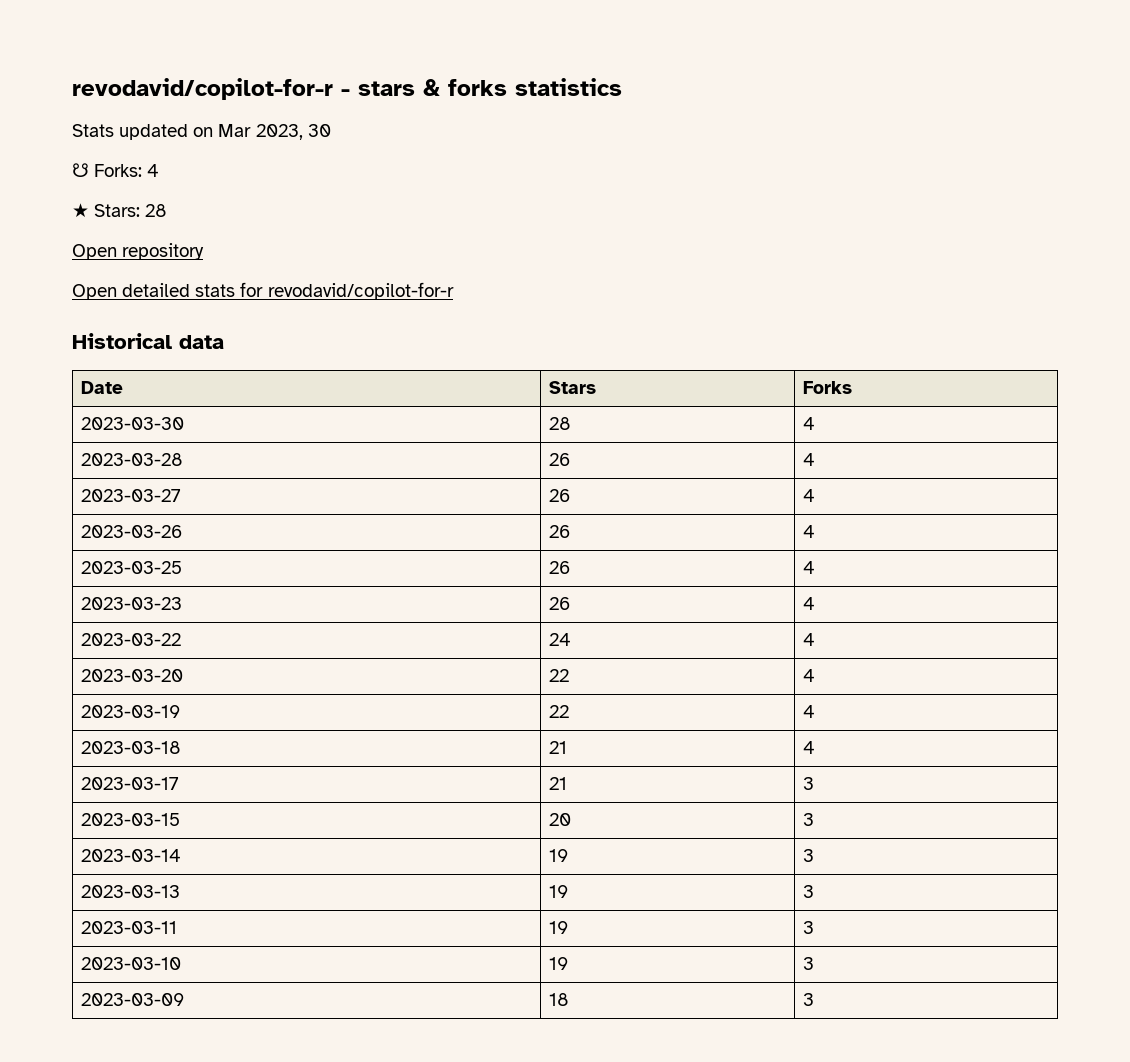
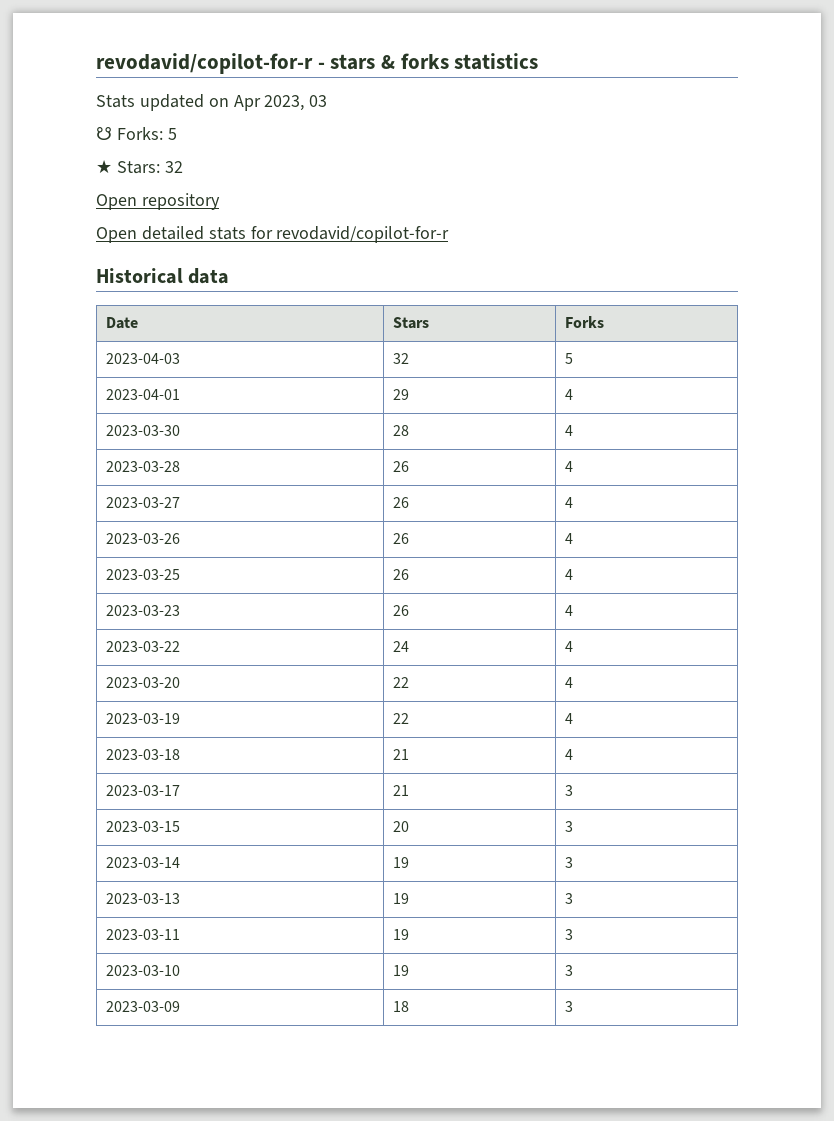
- Stats updated on Mar 2023, 30
+ Stats updated on Apr 2023, 03
- ☋ Forks: 4
+ ☋ Forks: 5
- ★ Stars: 28
+ ★ Stars: 32
+ 2023-04-03 | 32 | 5
+ 2023-04-01 | 29 | 4

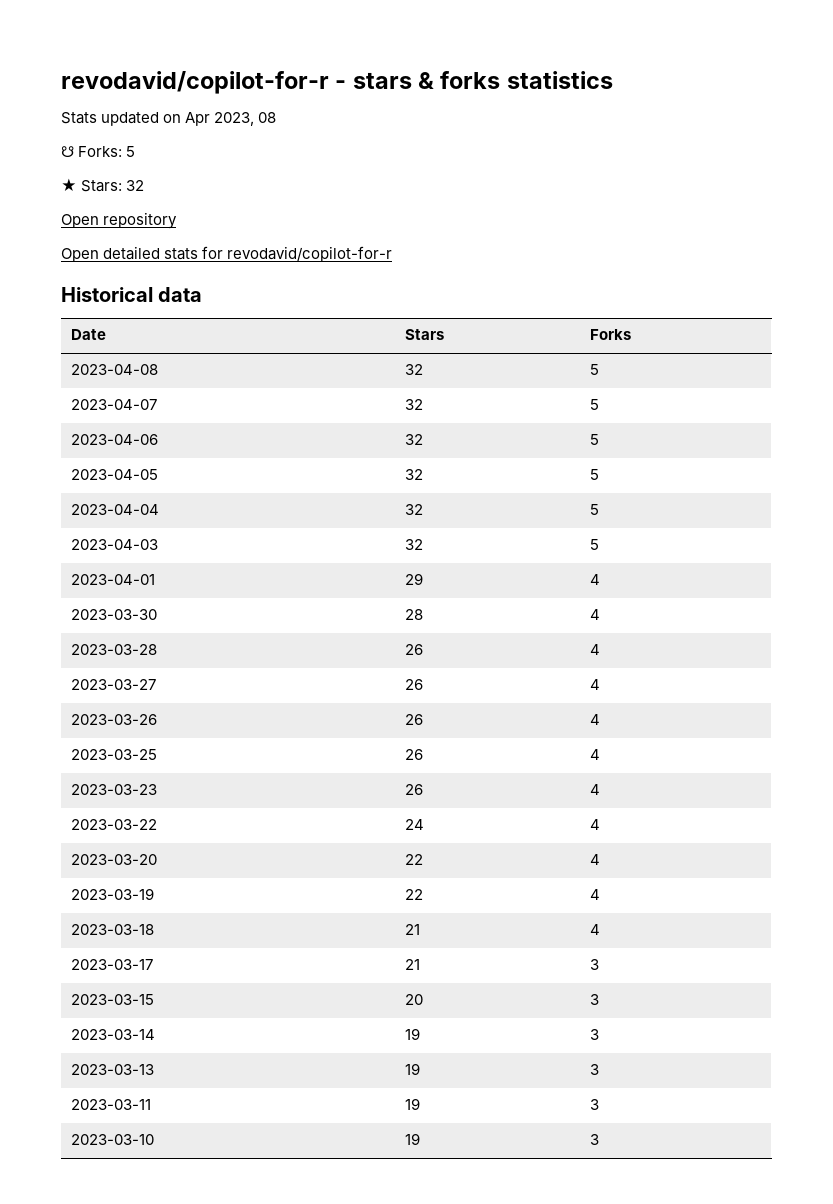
- Stats updated on Apr 2023, 03
+ Stats updated on Apr 2023, 08
+ 2023-04-08 | 32 | 5
+ 2023-04-07 | 32 | 5
+ 2023-04-06 | 32 | 5
+ 2023-04-05 | 32 | 5
+ 2023-04-04 | 32 | 5
- 2023-03-09 | 18 | 3

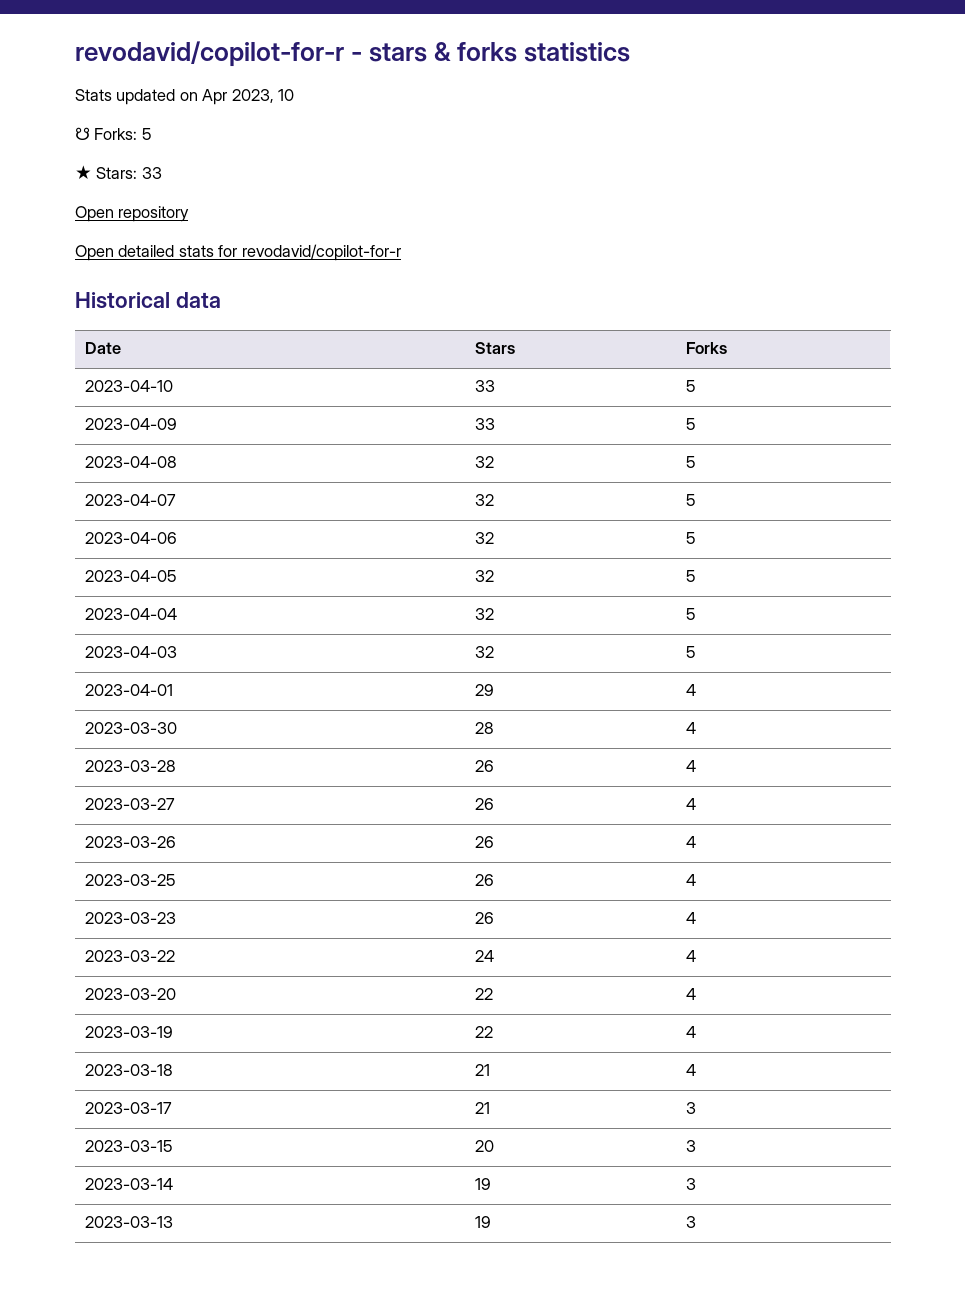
- Stats updated on Apr 2023, 08
+ Stats updated on Apr 2023, 10
- ★ Stars: 32
+ ★ Stars: 33
+ 2023-04-10 | 33 | 5
+ 2023-04-09 | 33 | 5
- 2023-03-11 | 19 | 3
- 2023-03-10 | 19 | 3

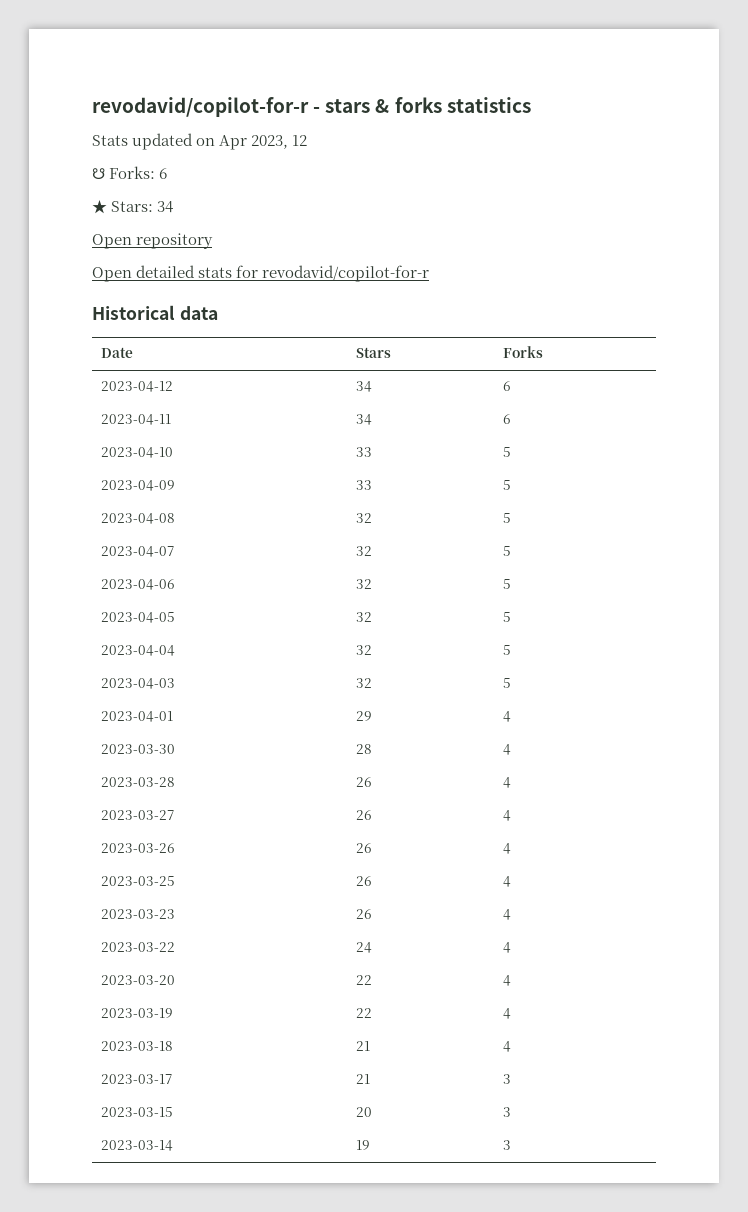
- Stats updated on Apr 2023, 10
+ Stats updated on Apr 2023, 12
- ☋ Forks: 5
+ ☋ Forks: 6
- ★ Stars: 33
+ ★ Stars: 34
+ 2023-04-12 | 34 | 6
+ 2023-04-11 | 34 | 6
- 2023-03-13 | 19 | 3

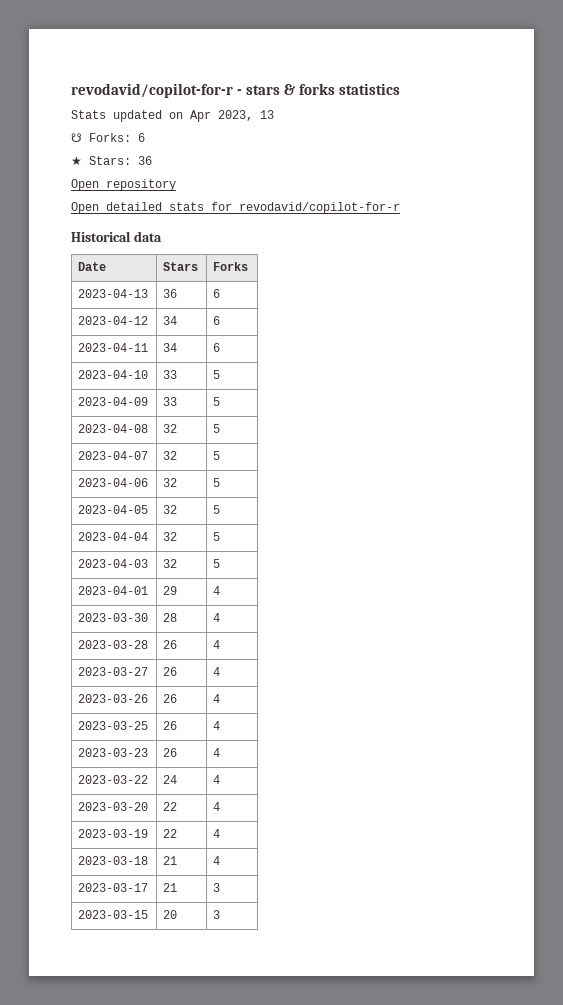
- Stats updated on Apr 2023, 12
+ Stats updated on Apr 2023, 13
- ★ Stars: 34
+ ★ Stars: 36
+ 2023-04-13 | 36 | 6
- 2023-03-14 | 19 | 3

